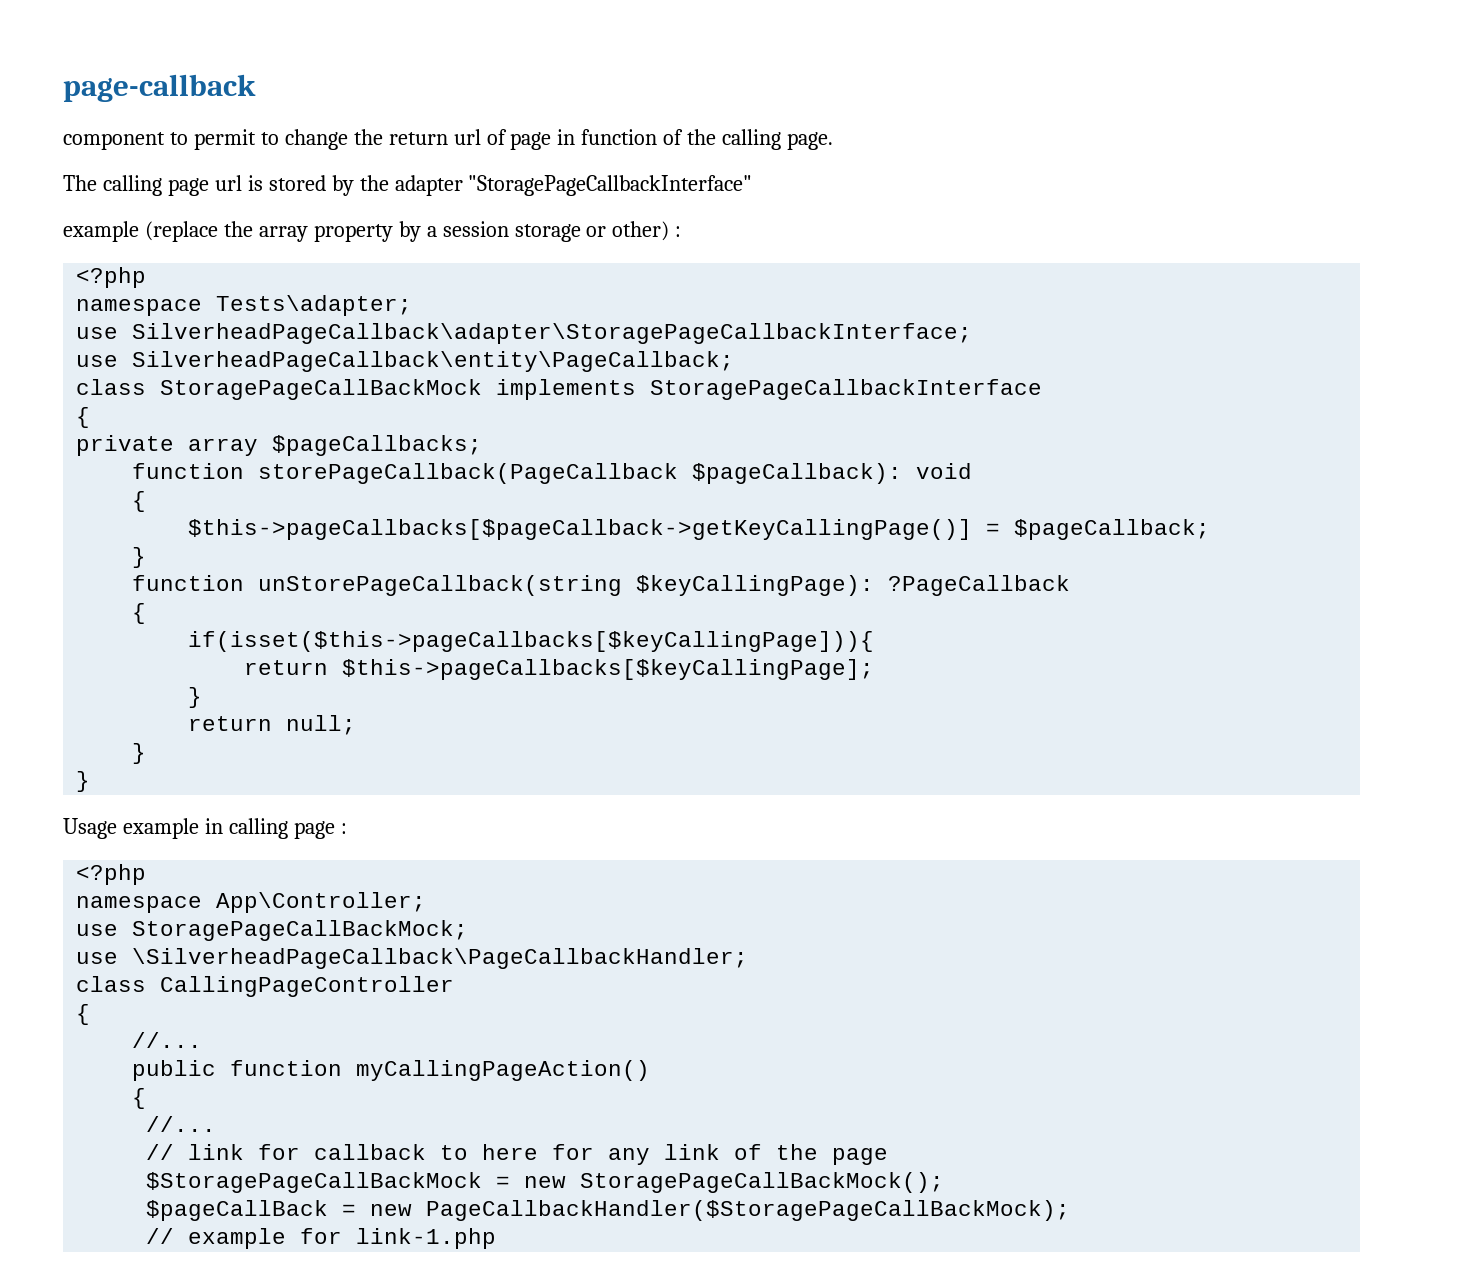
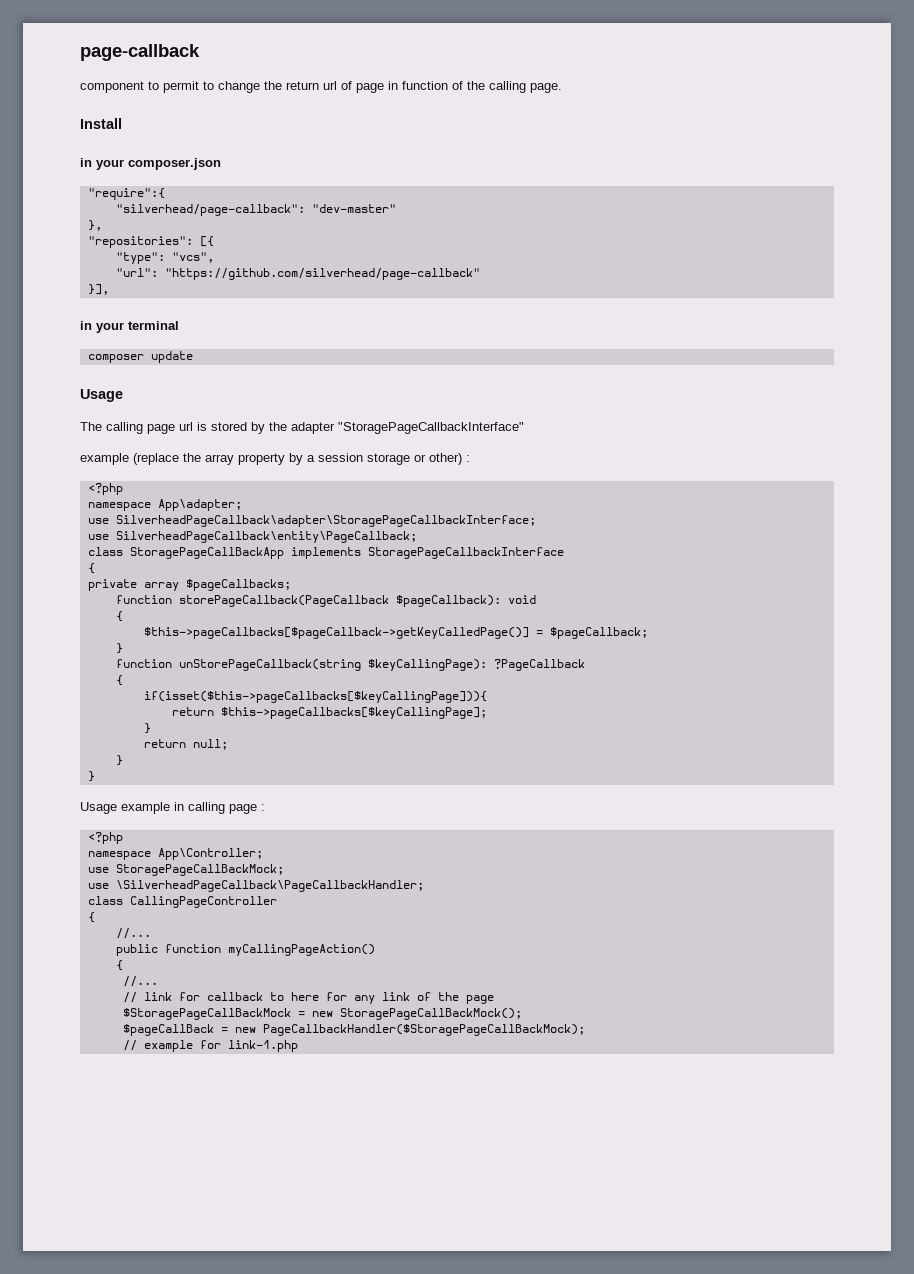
+ Install
+ in your composer.json
+ "require":{
+ "silverhead/page-callback": "dev-master"
+ },
+ "repositories": [{
+ "type": "vcs",
+ "url": "https://github.com/silverhead/page-callback"
+ }],
+ in your terminal
+ composer update
+ Usage
- namespace Tests\adapter;
+ namespace App\adapter;
- class StoragePageCallBackMock implements StoragePageCallbackInterface
+ class StoragePageCallBackApp implements StoragePageCallbackInterface
- $this->pageCallbacks[$pageCallback->getKeyCallingPage()] = $pageCallback;
+ $this->pageCallbacks[$pageCallback->getKeyCalledPage()] = $pageCallback;

